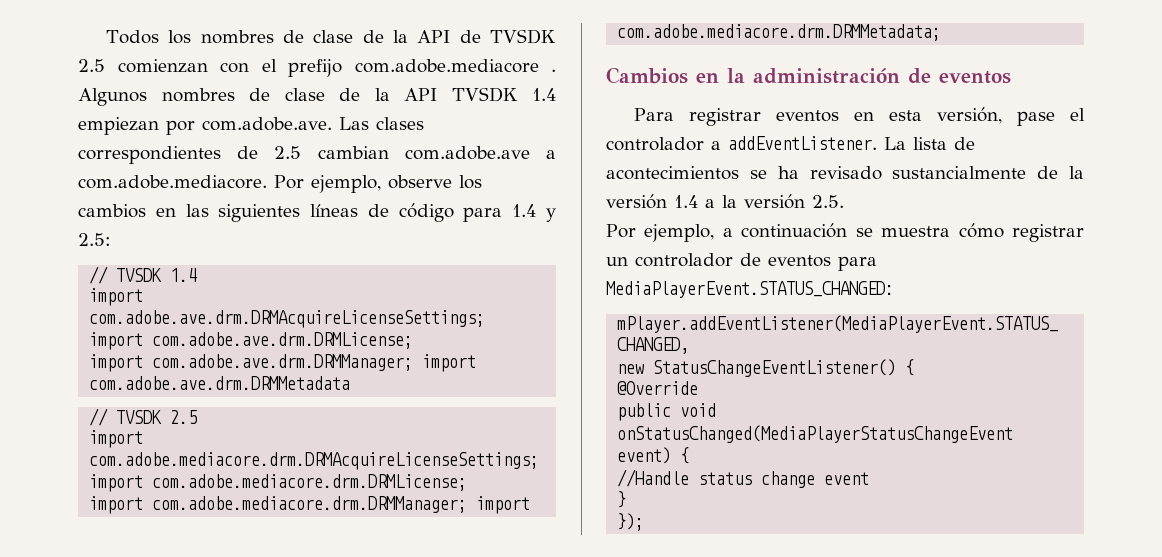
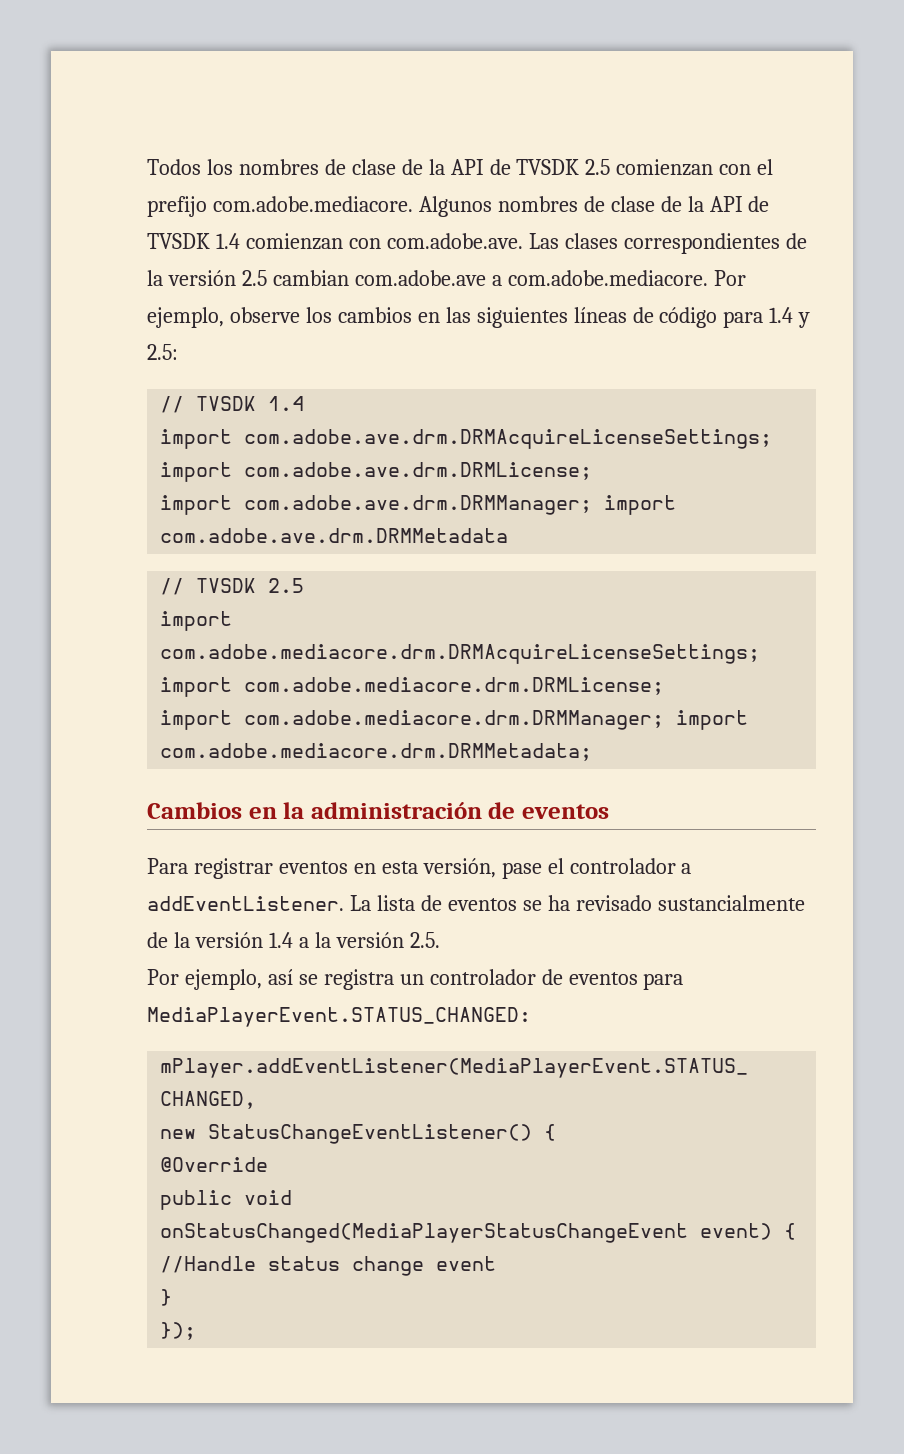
- Todos los nombres de clase de la API de TVSDK 2.5 comienzan con el prefijo com.adobe.mediacore . Algunos nombres de clase de la API TVSDK 1.4 empiezan por com.adobe.ave. Las clases correspondientes de 2.5 cambian com.adobe.ave a com.adobe.mediacore. Por ejemplo, observe los cambios en las siguientes líneas de código para 1.4 y 2.5:
+ Todos los nombres de clase de la API de TVSDK 2.5 comienzan con el prefijo com.adobe.mediacore. Algunos nombres de clase de la API de TVSDK 1.4 comienzan con com.adobe.ave. Las clases correspondientes de la versión 2.5 cambian com.adobe.ave a com.adobe.mediacore. Por ejemplo, observe los cambios en las siguientes líneas de código para 1.4 y 2.5:
- La lista de acontecimientos se ha revisado sustancialmente de la versión 1.4 a la versión 2.5.
+ La lista de eventos se ha revisado sustancialmente de la versión 1.4 a la versión 2.5.
- Por ejemplo, a continuación se muestra cómo registrar un controlador de eventos para MediaPlayerEvent.STATUS_CHANGED:
+ Por ejemplo, así se registra un controlador de eventos para MediaPlayerEvent.STATUS_CHANGED:

